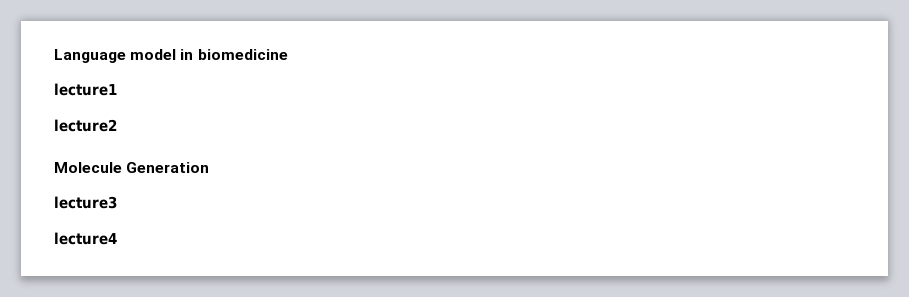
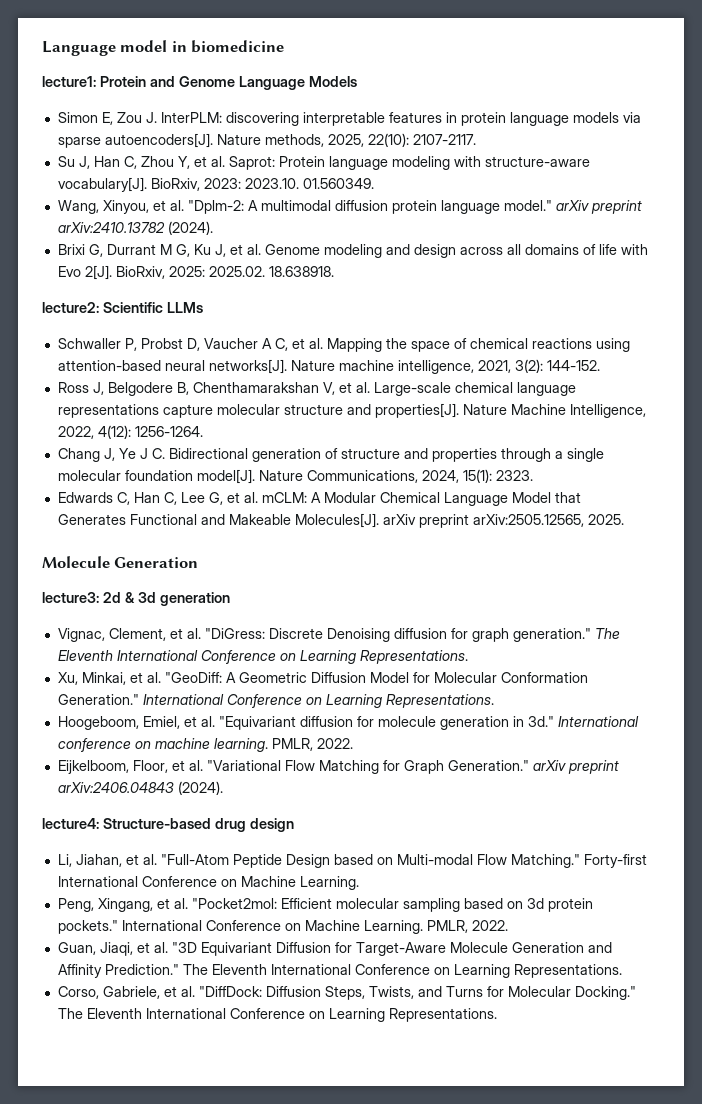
- lecture1
- lecture2
+ lecture1: Protein and Genome Language Models
+ Simon E, Zou J. InterPLM: discovering interpretable features in protein language models via sparse autoencoders[J]. Nature methods, 2025, 22(10): 2107-2117.
+ Su J, Han C, Zhou Y, et al. Saprot: Protein language modeling with structure-aware vocabulary[J]. BioRxiv, 2023: 2023.10. 01.560349.
+ Wang, Xinyou, et al. "Dplm-2: A multimodal diffusion protein language model." arXiv preprint arXiv:2410.13782 (2024).
+ Brixi G, Durrant M G, Ku J, et al. Genome modeling and design across all domains of life with Evo 2[J]. BioRxiv, 2025: 2025.02. 18.638918.
+ lecture2: Scientific LLMs
+ Schwaller P, Probst D, Vaucher A C, et al. Mapping the space of chemical reactions using attention-based neural networks[J]. Nature machine intelligence, 2021, 3(2): 144-152.
+ Ross J, Belgodere B, Chenthamarakshan V, et al. Large-scale chemical language representations capture molecular structure and properties[J]. Nature Machine Intelligence, 2022, 4(12): 1256-1264.
+ Chang J, Ye J C. Bidirectional generation of structure and properties through a single molecular foundation model[J]. Nature Communications, 2024, 15(1): 2323.
+ Edwards C, Han C, Lee G, et al. mCLM: A Modular Chemical Language Model that Generates Functional and Makeable Molecules[J]. arXiv preprint arXiv:2505.12565, 2025.
  Molecule Generation
- lecture3
- lecture4
+ lecture3: 2d & 3d generation
+ Vignac, Clement, et al. "DiGress: Discrete Denoising diffusion for graph generation." The Eleventh International Conference on Learning Representations.
+ Xu, Minkai, et al. "GeoDiff: A Geometric Diffusion Model for Molecular Conformation Generation." International Conference on Learning Representations.
+ Hoogeboom, Emiel, et al. "Equivariant diffusion for molecule generation in 3d." International conference on machine learning. PMLR, 2022.
+ Eijkelboom, Floor, et al. "Variational Flow Matching for Graph Generation." arXiv preprint arXiv:2406.04843 (2024).
+ lecture4: Structure-based drug design
+ Li, Jiahan, et al. "Full-Atom Peptide Design based on Multi-modal Flow Matching." Forty-first International Conference on Machine Learning.
+ Peng, Xingang, et al. "Pocket2mol: Efficient molecular sampling based on 3d protein pockets." International Conference on Machine Learning. PMLR, 2022.
+ Guan, Jiaqi, et al. "3D Equivariant Diffusion for Target-Aware Molecule Generation and Affinity Prediction." The Eleventh International Conference on Learning Representations.
+ Corso, Gabriele, et al. "DiffDock: Diffusion Steps, Twists, and Turns for Molecular Docking." The Eleventh International Conference on Learning Representations.

